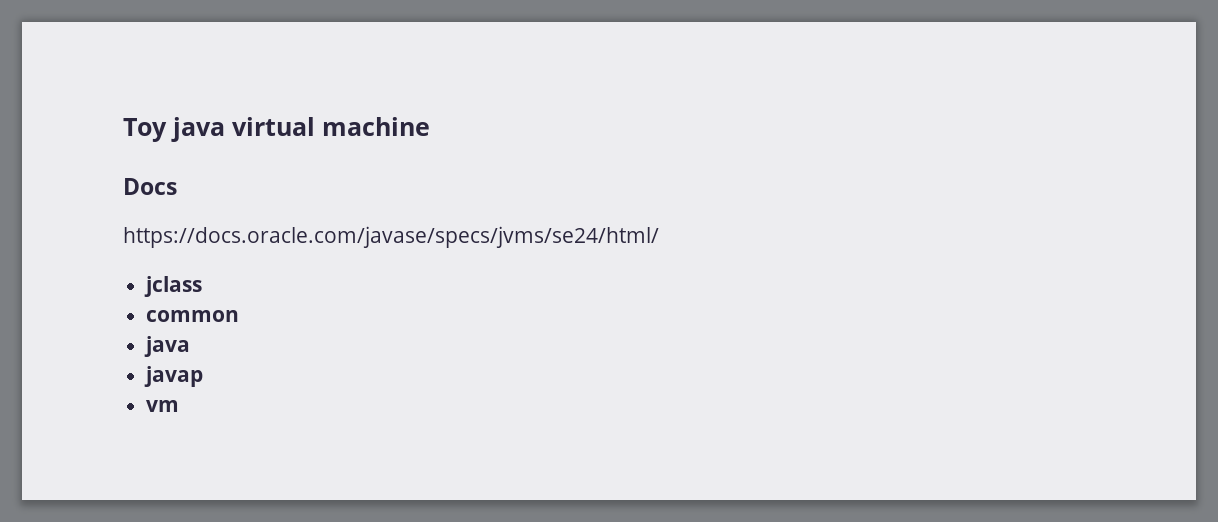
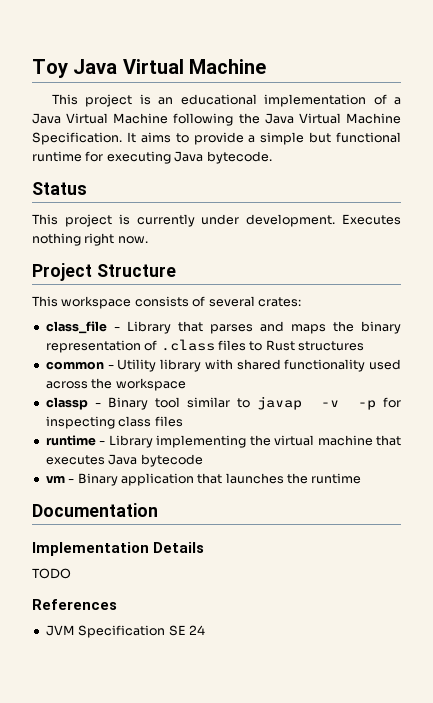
- Toy java virtual machine
- Docs
- https://docs.oracle.com/javase/specs/jvms/se24/html/
- jclass
- common
- java
- javap
- vm
+ Toy Java Virtual Machine
+ This project is an educational implementation of a Java Virtual Machine following the Java Virtual Machine Specification. It aims to provide a simple but functional runtime for executing Java bytecode.
+ Status
+ This project is currently under development. Executes nothing right now.
+ Project Structure
+ This workspace consists of several crates:
+ class_file - Library that parses and maps the binary representation of .class files to Rust structures
+ common - Utility library with shared functionality used across the workspace
+ classp - Binary tool similar to javap -v -p for inspecting class files
+ runtime - Library implementing the virtual machine that executes Java bytecode
+ vm - Binary application that launches the runtime
+ Documentation
+ Implementation Details
+ TODO
+ References
+ JVM Specification SE 24

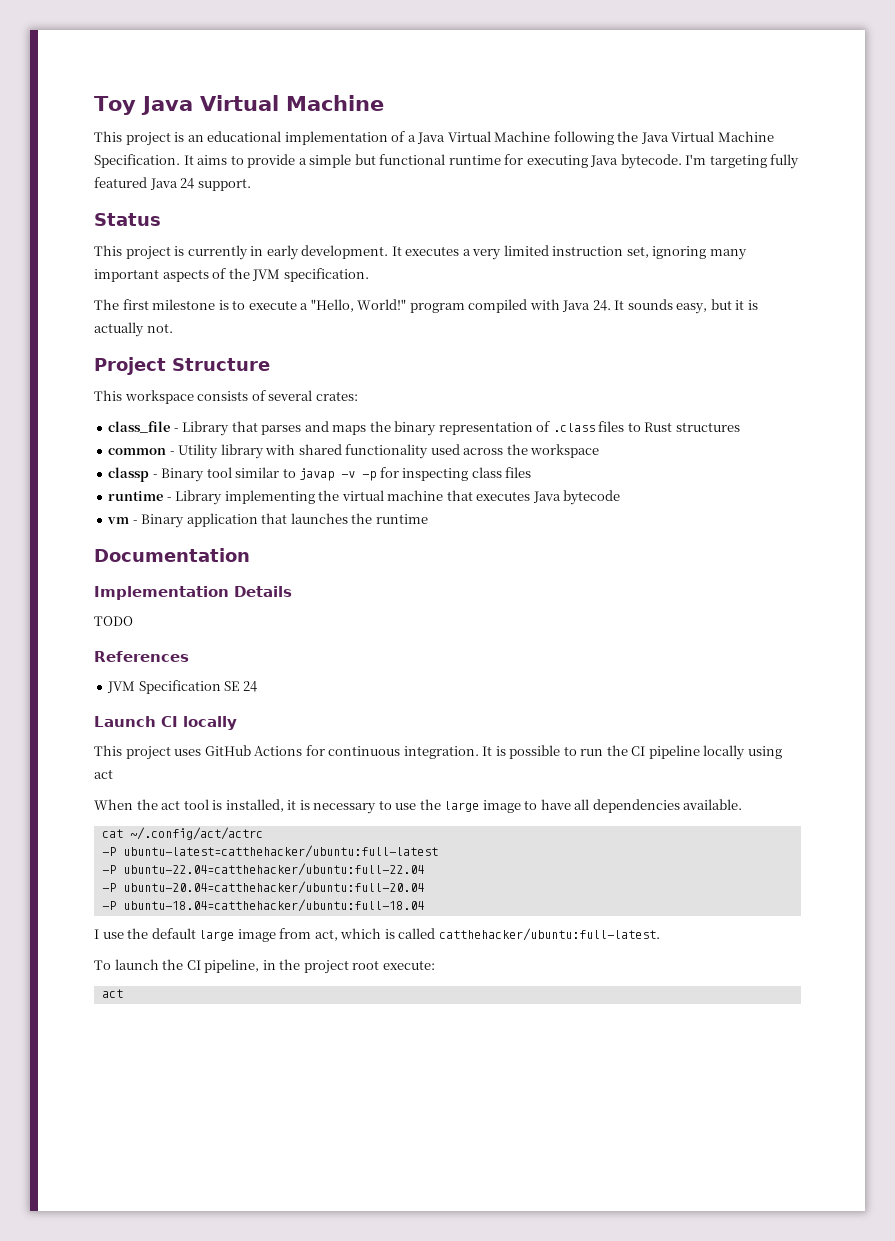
+ I'm targeting fully featured Java 24 support.
- This project is currently under development. Executes nothing right now.
+ This project is currently in early development. It executes a very limited instruction set, ignoring many important aspects of the JVM specification.
+ The first milestone is to execute a "Hello, World!" program compiled with Java 24. It sounds easy, but it is actually not.
+ Launch CI locally
+ This project uses GitHub Actions for continuous integration. It is possible to run the CI pipeline locally using act
+ When the act tool is installed, it is necessary to use the large image to have all dependencies available.
+ cat ~/.config/act/actrc
+ -P ubuntu-latest=catthehacker/ubuntu:full-latest
+ -P ubuntu-22.04=catthehacker/ubuntu:full-22.04
+ -P ubuntu-20.04=catthehacker/ubuntu:full-20.04
+ -P ubuntu-18.04=catthehacker/ubuntu:full-18.04
+ I use the default large image from act, which is called catthehacker/ubuntu:full-latest.
+ To launch the CI pipeline, in the project root execute:
+ act

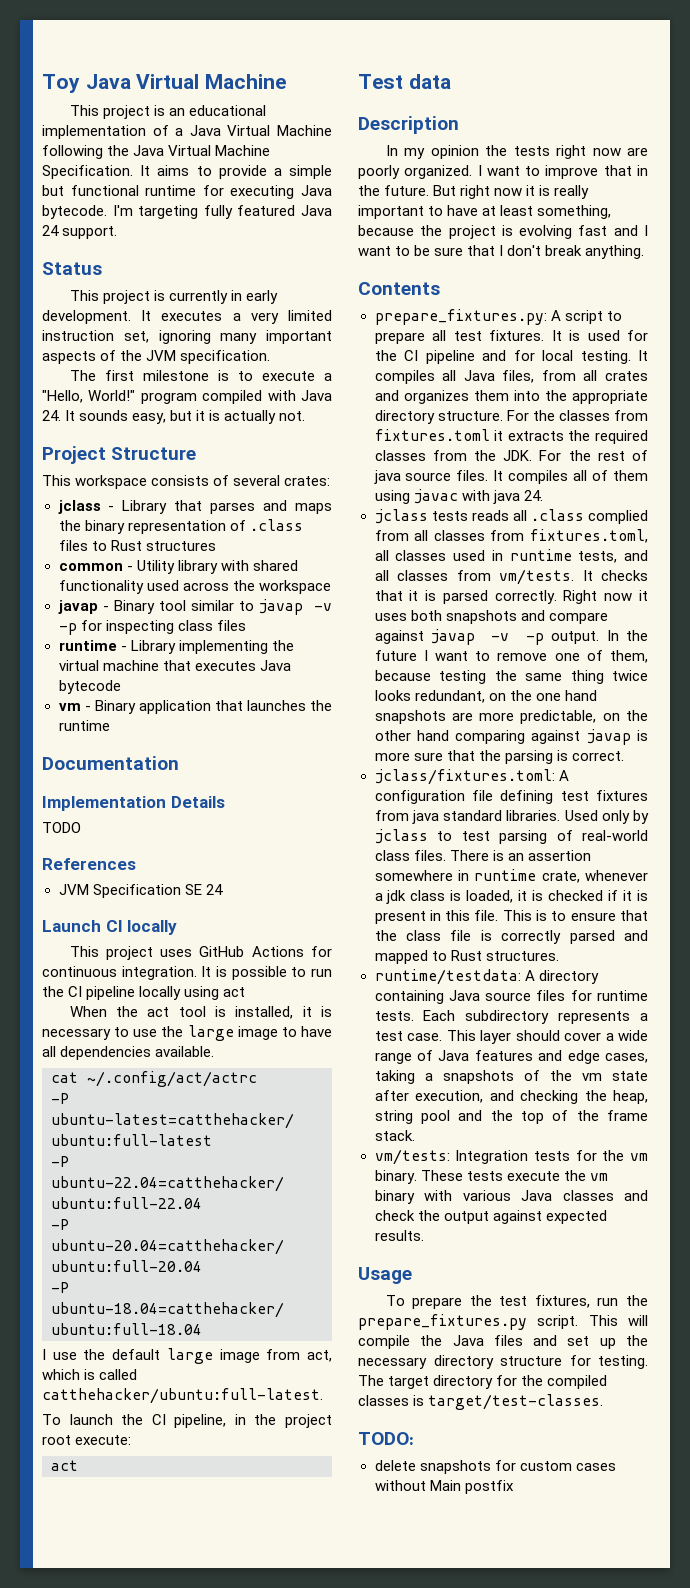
- class_file - Library that parses and maps the binary representation of .class files to Rust structures
+ jclass - Library that parses and maps the binary representation of .class files to Rust structures
- classp - Binary tool similar to javap -v -p for inspecting class files
+ javap - Binary tool similar to javap -v -p for inspecting class files
+ Test data
+ Description
+ In my opinion the tests right now are poorly organized. I want to improve that in the future. But right now it is really important to have at least something, because the project is evolving fast and I want to be sure that I don't break anything.
+ Contents
+ prepare_fixtures.py: A script to prepare all test fixtures. It is used for the CI pipeline and for local testing. It compiles all Java files, from all crates and organizes them into the appropriate directory structure. For the classes from fixtures.toml it extracts the required classes from the JDK. For the rest of java source files. It compiles all of them using javac with java 24.
+ jclass tests reads all .class complied from all classes from fixtures.toml, all classes used in runtime tests, and all classes from vm/tests. It checks that it is parsed correctly. Right now it uses both snapshots and compare against javap -v -p output. In the future I want to remove one of them, because testing the same thing twice looks redundant, on the one hand snapshots are more predictable, on the other hand comparing against javap is more sure that the parsing is correct.
+ jclass/fixtures.toml: A configuration file defining test fixtures from java standard libraries. Used only by jclass to test parsing of real-world class files. There is an assertion somewhere in runtime crate, whenever a jdk class is loaded, it is checked if it is present in this file. This is to ensure that the class file is correctly parsed and mapped to Rust structures.
+ runtime/testdata: A directory containing Java source files for runtime tests. Each subdirectory represents a test case. This layer should cover a wide range of Java features and edge cases, taking a snapshots of the vm state after execution, and checking the heap, string pool and the top of the frame stack.
+ vm/tests: Integration tests for the vm binary. These tests execute the vm binary with various Java classes and check the output against expected results.
+ Usage
+ To prepare the test fixtures, run the prepare_fixtures.py script. This will compile the Java files and set up the necessary directory structure for testing. The target directory for the compiled classes is target/test-classes.
+ TODO:
+ delete snapshots for custom cases without Main postfix

